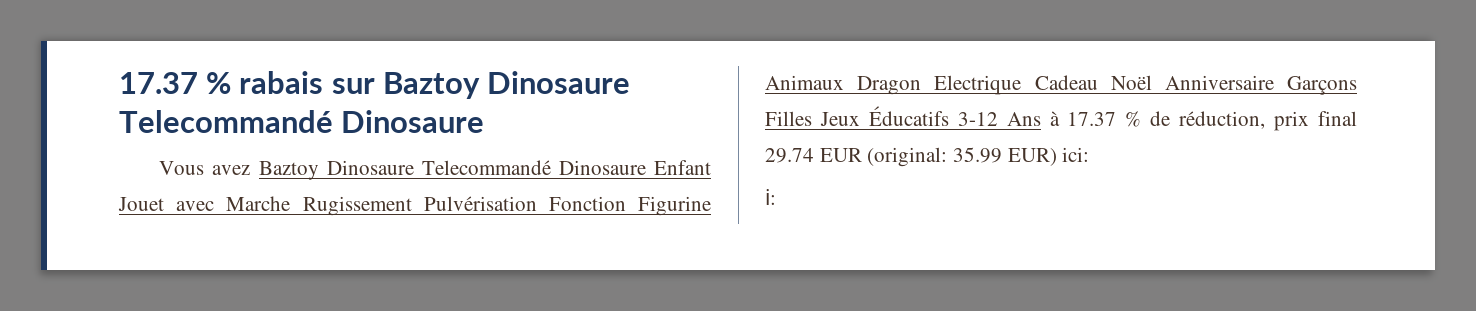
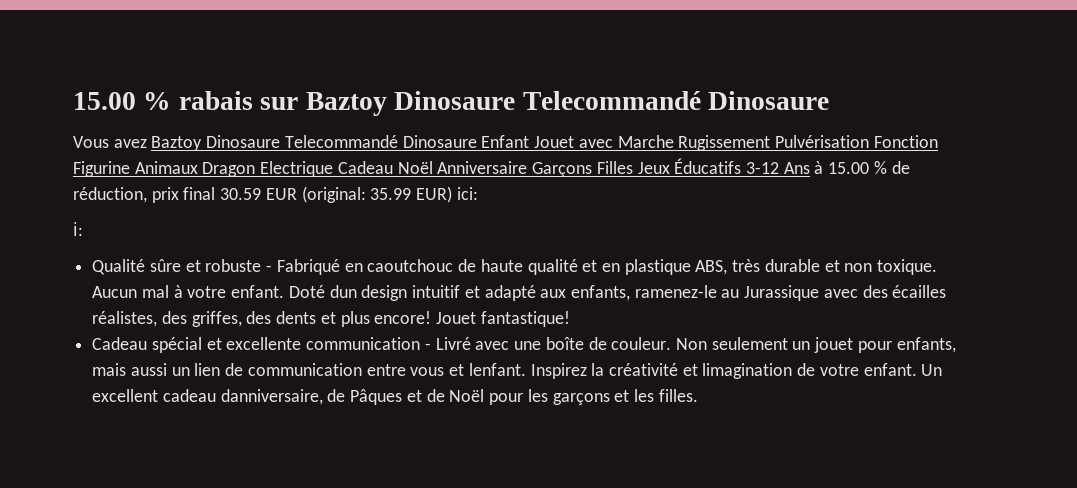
- 17.37 % rabais sur Baztoy Dinosaure Telecommandé Dinosaure
+ 15.00 % rabais sur Baztoy Dinosaure Telecommandé Dinosaure
- Vous avez Baztoy Dinosaure Telecommandé Dinosaure Enfant Jouet avec Marche Rugissement Pulvérisation Fonction Figurine Animaux Dragon Electrique Cadeau Noël Anniversaire Garçons Filles Jeux Éducatifs 3-12 Ans à 17.37 % de réduction, prix final 29.74 EUR (original: 35.99 EUR) ici:
+ Vous avez Baztoy Dinosaure Telecommandé Dinosaure Enfant Jouet avec Marche Rugissement Pulvérisation Fonction Figurine Animaux Dragon Electrique Cadeau Noël Anniversaire Garçons Filles Jeux Éducatifs 3-12 Ans à 15.00 % de réduction, prix final 30.59 EUR (original: 35.99 EUR) ici:
+ Qualité sûre et robuste - Fabriqué en caoutchouc de haute qualité et en plastique ABS, très durable et non toxique. Aucun mal à votre enfant. Doté dun design intuitif et adapté aux enfants, ramenez-le au Jurassique avec des écailles réalistes, des griffes, des dents et plus encore! Jouet fantastique!
+ Cadeau spécial et excellente communication - Livré avec une boîte de couleur. Non seulement un jouet pour enfants, mais aussi un lien de communication entre vous et lenfant. Inspirez la créativité et limagination de votre enfant. Un excellent cadeau danniversaire, de Pâques et de Noël pour les garçons et les filles.

